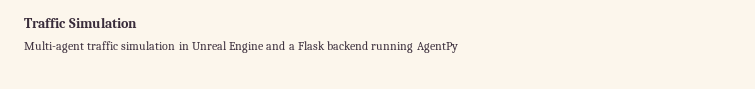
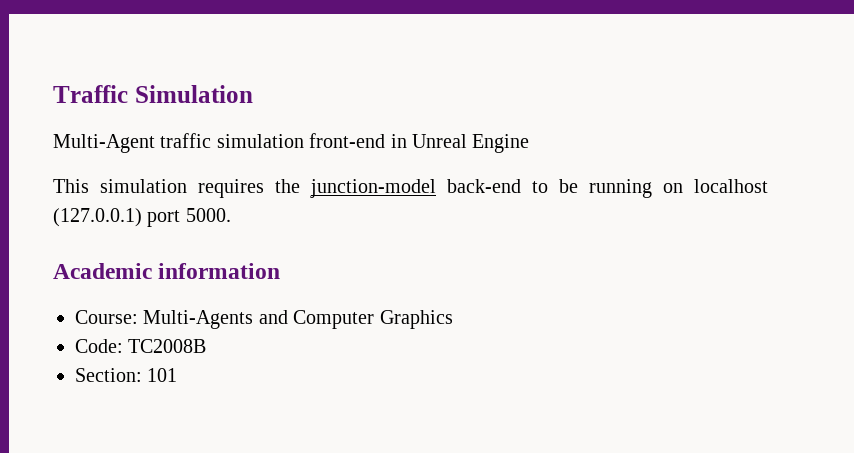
- Multi-agent traffic simulation in Unreal Engine and a Flask backend running AgentPy
+ Multi-Agent traffic simulation front-end in Unreal Engine
+ This simulation requires the junction-model back-end to be running on localhost (127.0.0.1) port 5000.
+ Academic information
+ Course: Multi-Agents and Computer Graphics
+ Code: TC2008B
+ Section: 101

